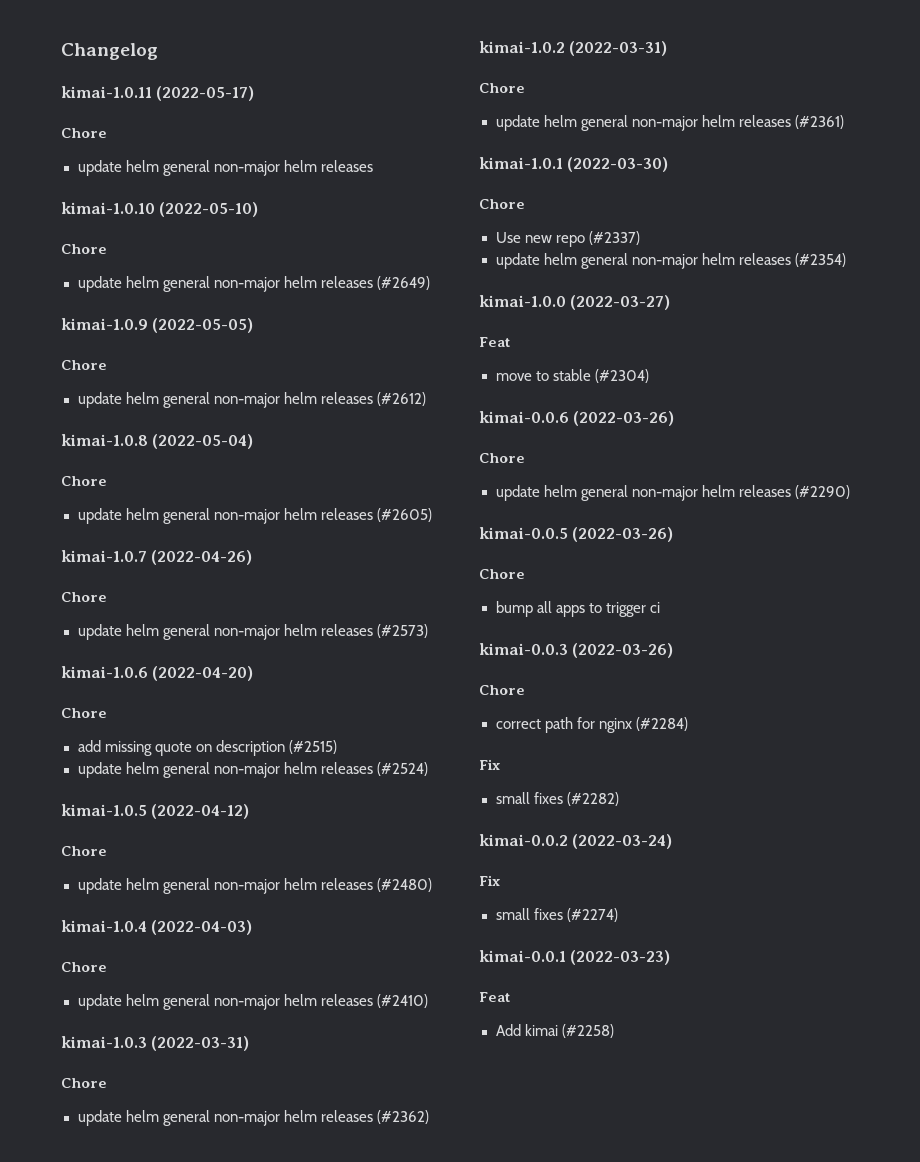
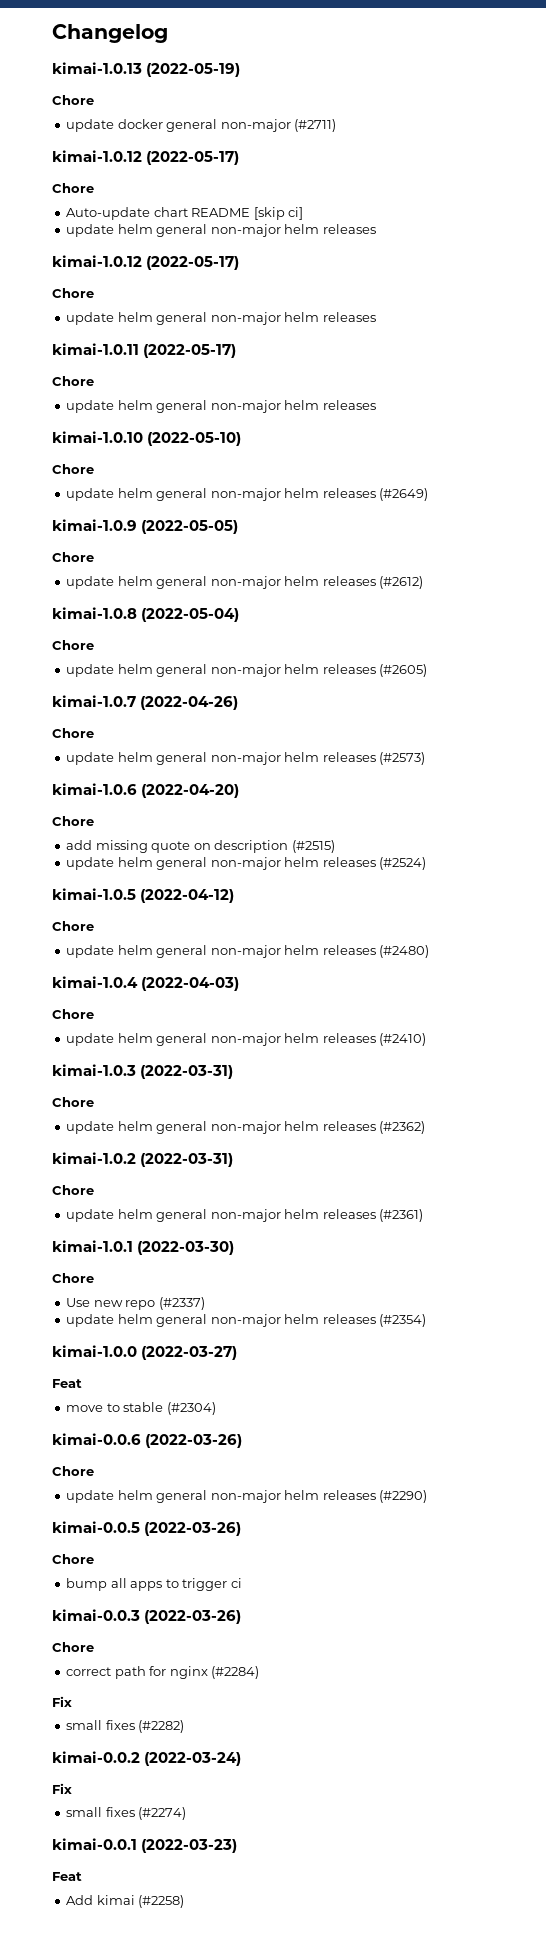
+ kimai-1.0.13 (2022-05-19)
+ Chore
+ update docker general non-major (#2711)
+ kimai-1.0.12 (2022-05-17)
+ Chore
+ Auto-update chart README [skip ci]
+ update helm general non-major helm releases
+ kimai-1.0.12 (2022-05-17)
+ Chore
+ update helm general non-major helm releases

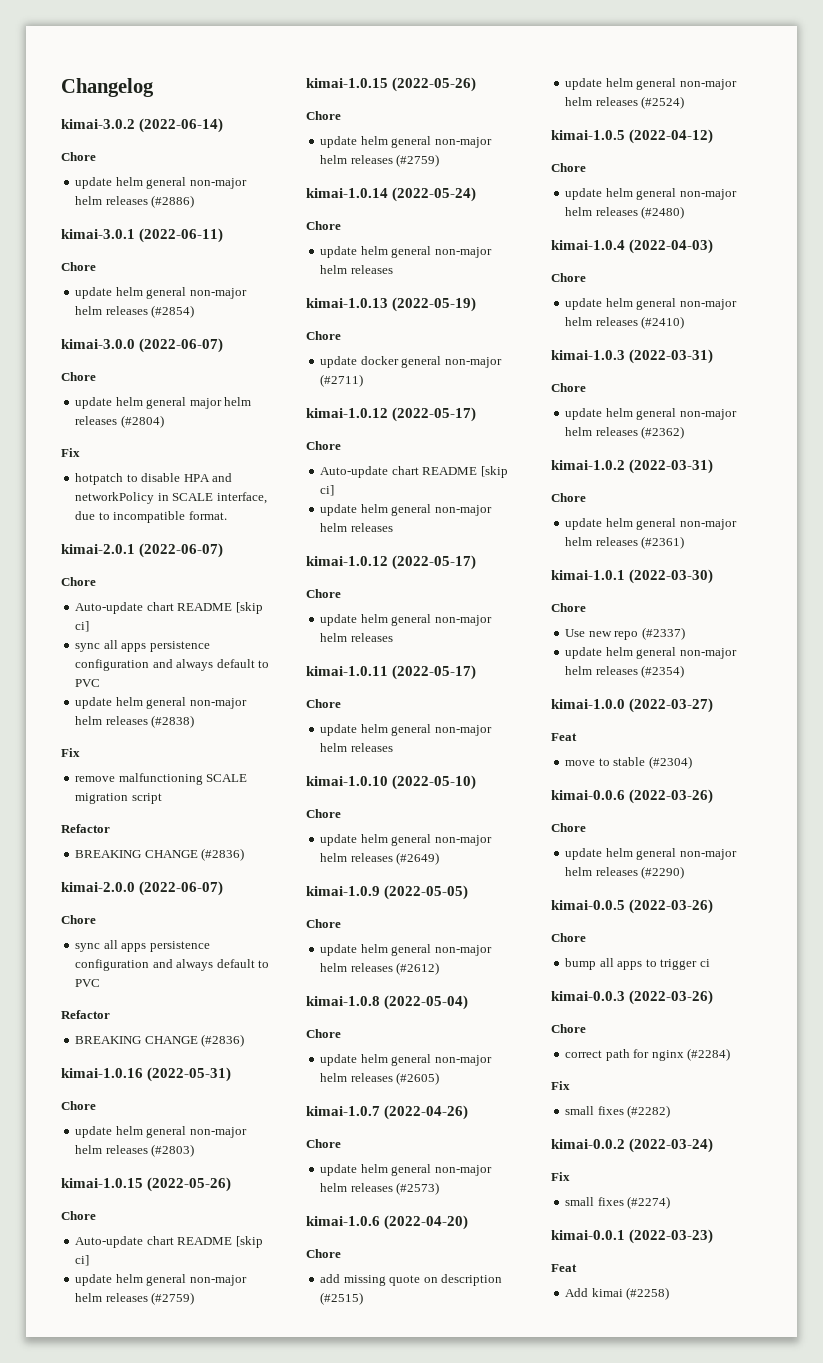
+ kimai-3.0.2 (2022-06-14)
+ Chore
+ update helm general non-major helm releases (#2886)
+ kimai-3.0.1 (2022-06-11)
+ Chore
+ update helm general non-major helm releases (#2854)
+ kimai-3.0.0 (2022-06-07)
+ Chore
+ update helm general major helm releases (#2804)
+ Fix
+ hotpatch to disable HPA and networkPolicy in SCALE interface, due to incompatible format.
+ kimai-2.0.1 (2022-06-07)
+ Chore
+ Auto-update chart README [skip ci]
+ sync all apps persistence configuration and always default to PVC
+ update helm general non-major helm releases (#2838)
+ Fix
+ remove malfunctioning SCALE migration script
+ Refactor
+ BREAKING CHANGE (#2836)
+ kimai-2.0.0 (2022-06-07)
+ Chore
+ sync all apps persistence configuration and always default to PVC
+ Refactor
+ BREAKING CHANGE (#2836)
+ kimai-1.0.16 (2022-05-31)
+ Chore
+ update helm general non-major helm releases (#2803)
+ kimai-1.0.15 (2022-05-26)
+ Chore
+ Auto-update chart README [skip ci]
+ update helm general non-major helm releases (#2759)
+ kimai-1.0.15 (2022-05-26)
+ Chore
+ update helm general non-major helm releases (#2759)
+ kimai-1.0.14 (2022-05-24)
+ Chore
+ update helm general non-major helm releases

